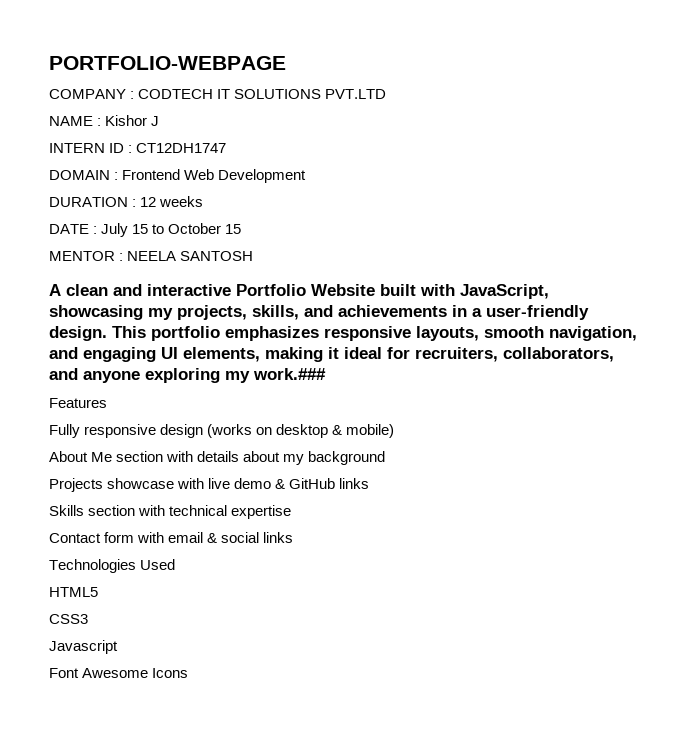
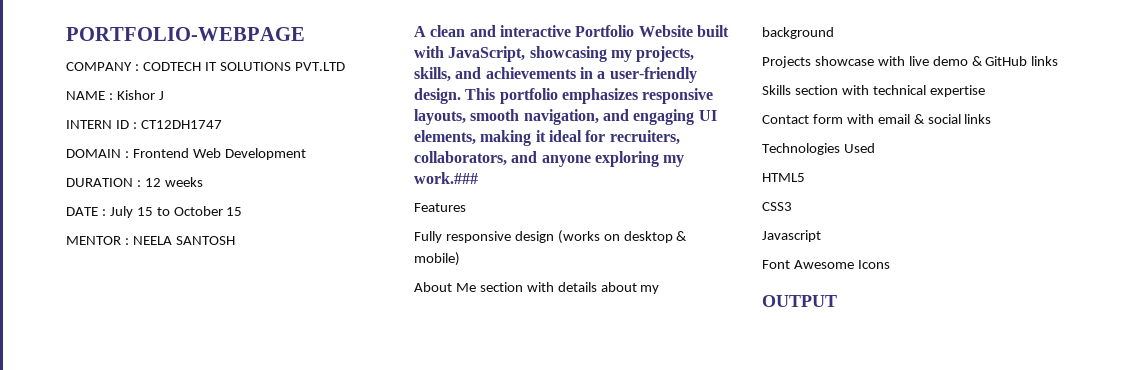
+ OUTPUT

